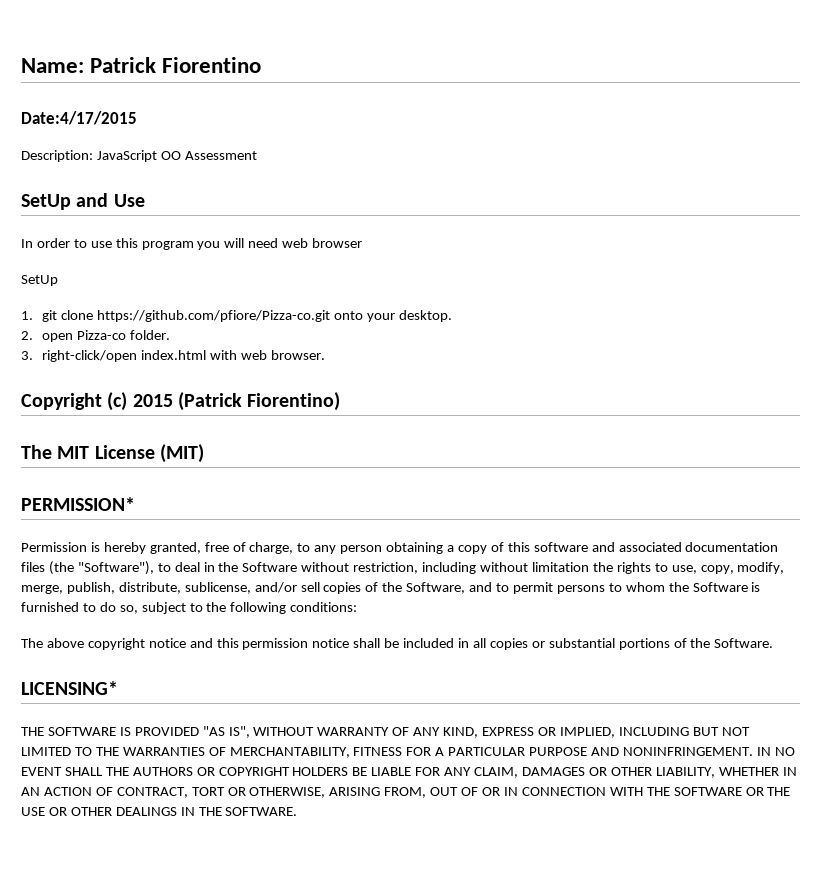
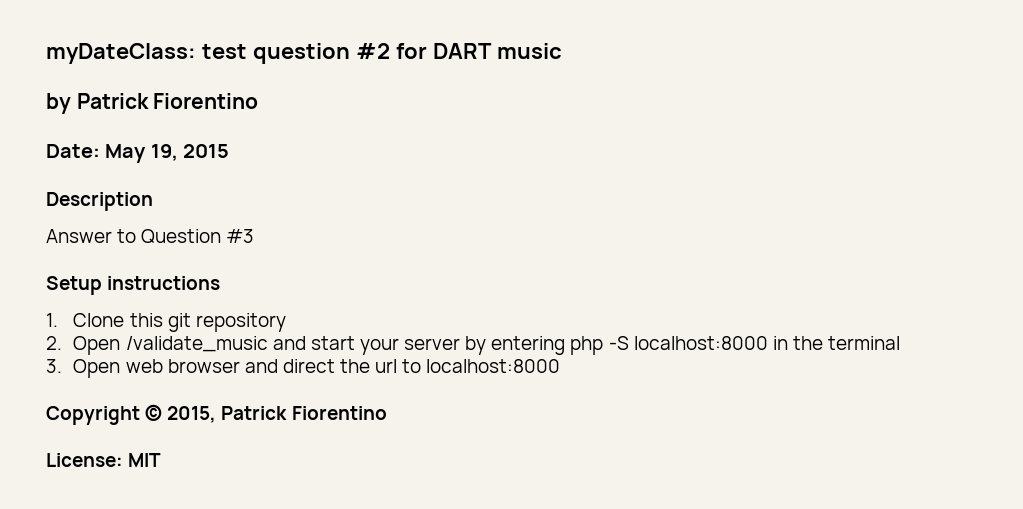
- Name: Patrick Fiorentino
- Date:4/17/2015
- Description: JavaScript OO Assessment
- SetUp and Use
- In order to use this program you will need web browser
- SetUp
- 1. git clone https://github.com/pfiore/Pizza-co.git onto your desktop.
- 2. open Pizza-co folder.
- 3. right-click/open index.html with web browser.
- Copyright (c) 2015 (Patrick Fiorentino)
- The MIT License (MIT)
- PERMISSION*
- Permission is hereby granted, free of charge, to any person obtaining a copy of this software and associated documentation files (the "Software"), to deal in the Software without restriction, including without limitation the rights to use, copy, modify, merge, publish, distribute, sublicense, and/or sell copies of the Software, and to permit persons to whom the Software is furnished to do so, subject to the following conditions:
- The above copyright notice and this permission notice shall be included in all copies or substantial portions of the Software.
- LICENSING*
- THE SOFTWARE IS PROVIDED "AS IS", WITHOUT WARRANTY OF ANY KIND, EXPRESS OR IMPLIED, INCLUDING BUT NOT LIMITED TO THE WARRANTIES OF MERCHANTABILITY, FITNESS FOR A PARTICULAR PURPOSE AND NONINFRINGEMENT. IN NO EVENT SHALL THE AUTHORS OR COPYRIGHT HOLDERS BE LIABLE FOR ANY CLAIM, DAMAGES OR OTHER LIABILITY, WHETHER IN AN ACTION OF CONTRACT, TORT OR OTHERWISE, ARISING FROM, OUT OF OR IN CONNECTION WITH THE SOFTWARE OR THE USE OR OTHER DEALINGS IN THE SOFTWARE.
+ myDateClass: test question #2 for DART music
+ by Patrick Fiorentino
+ Date: May 19, 2015
+ Description
+ Answer to Question #3
+ Setup instructions
+ 1. Clone this git repository
+ 2. Open /validate_music and start your server by entering php -S localhost:8000 in the terminal
+ 3. Open web browser and direct the url to localhost:8000
+ Copyright © 2015, Patrick Fiorentino
+ License: MIT

